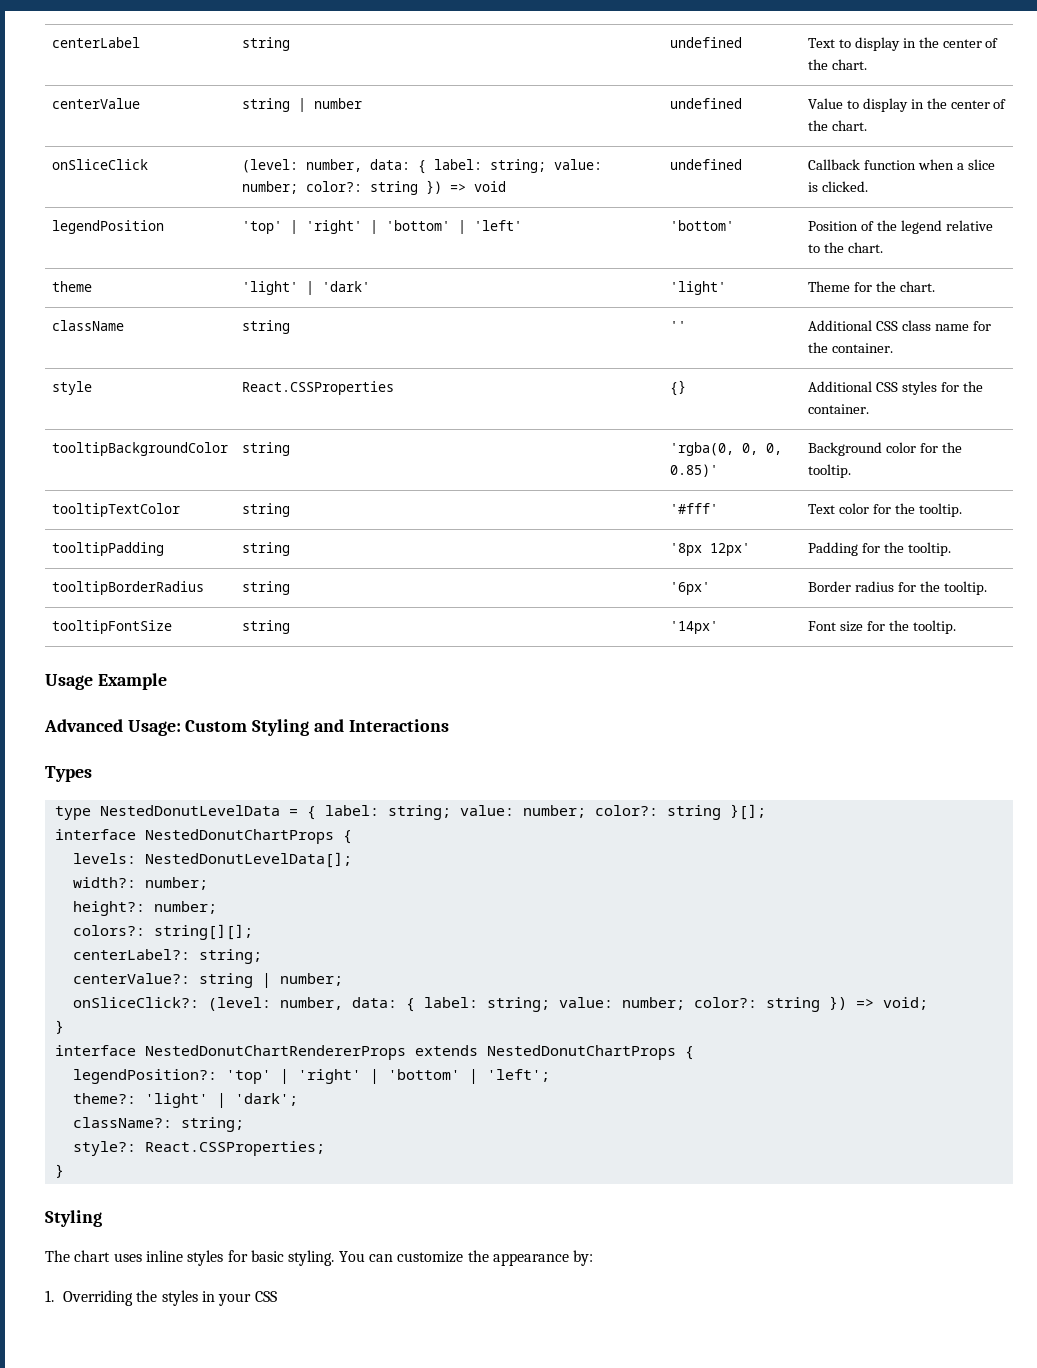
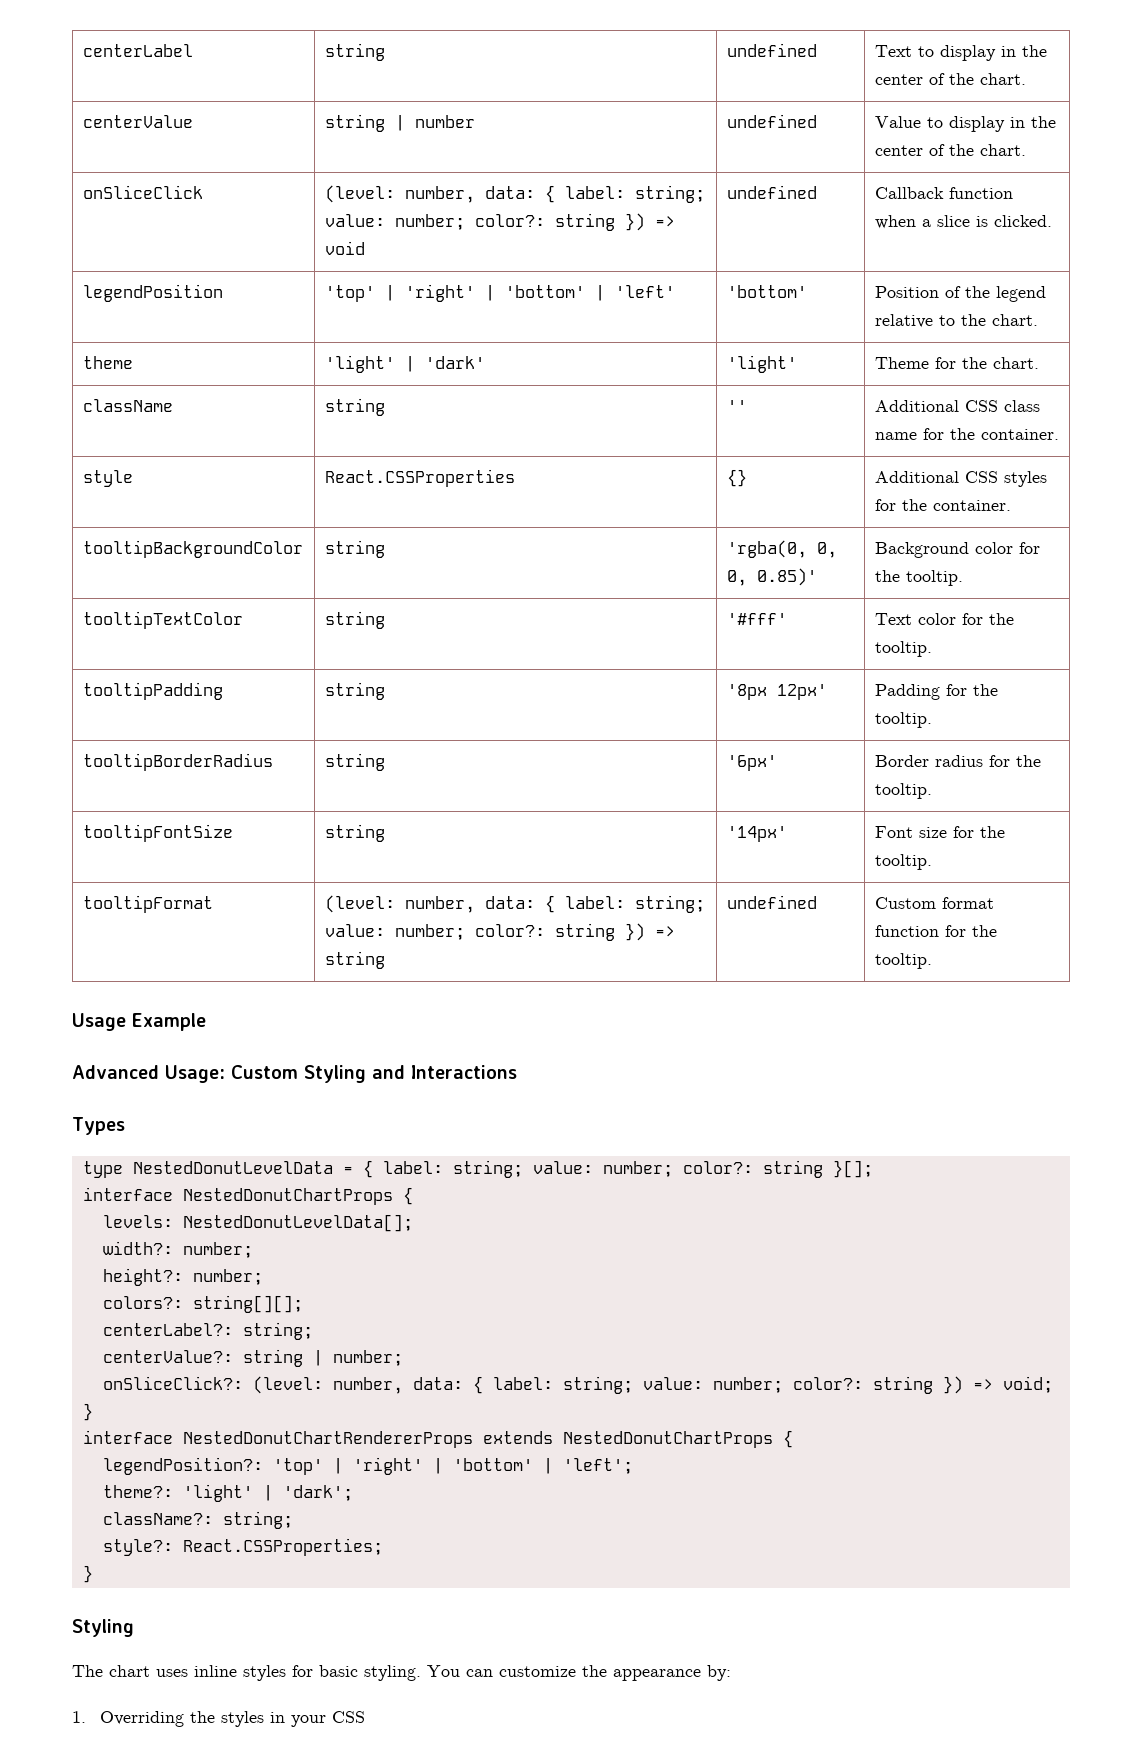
+ tooltipFormat | (level: number, data: { label: string; value: number; color?: string }) => string | undefined | Custom format function for the tooltip.

